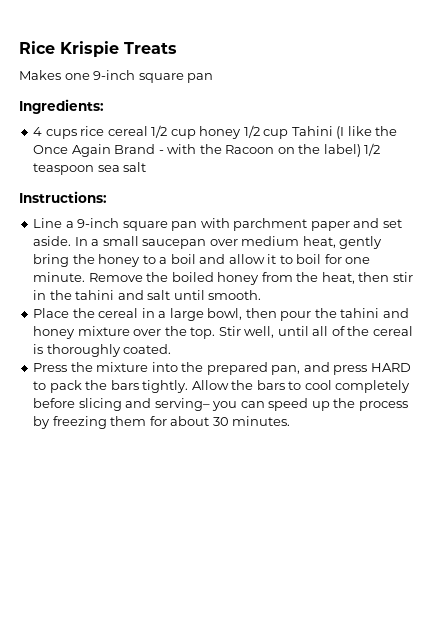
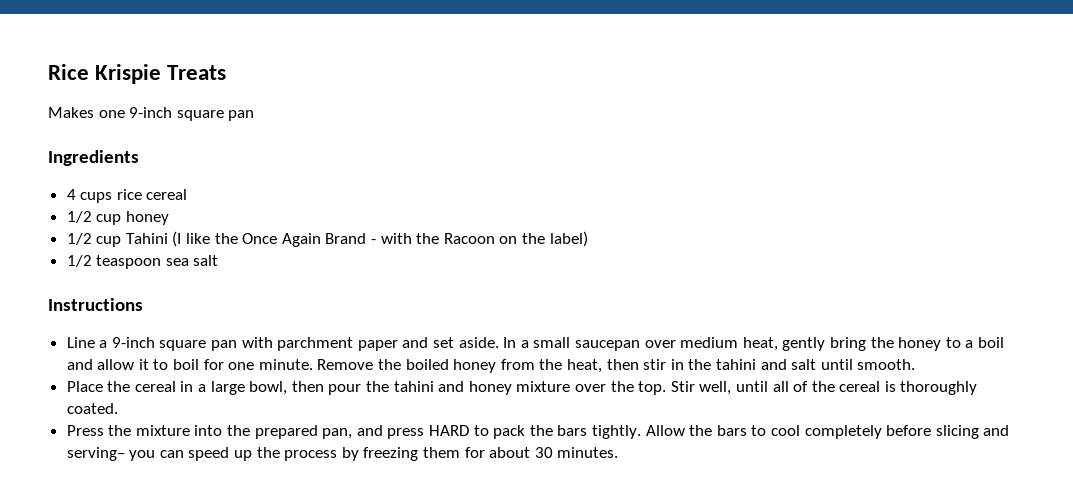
- Ingredients:
+ Ingredients
- 4 cups rice cereal 1/2 cup honey 1/2 cup Tahini (I like the Once Again Brand - with the Racoon on the label) 1/2 teaspoon sea salt
+ 4 cups rice cereal
+ 1/2 cup honey
+ 1/2 cup Tahini (I like the Once Again Brand - with the Racoon on the label)
+ 1/2 teaspoon sea salt
- Instructions:
+ Instructions

